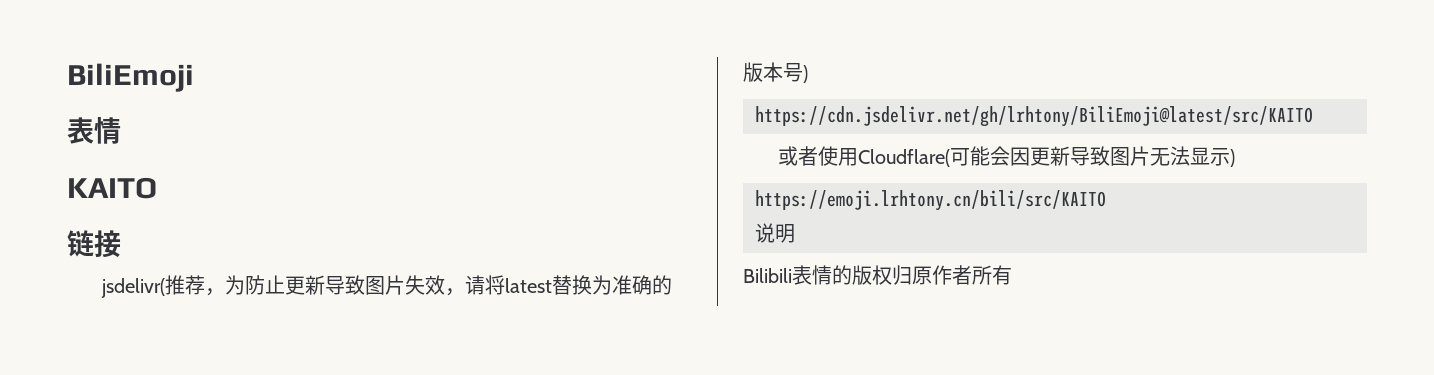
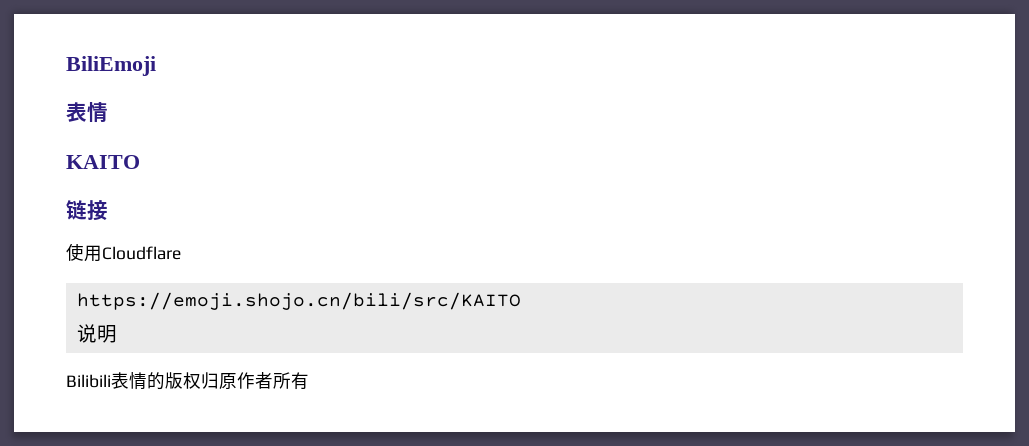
- jsdelivr(推荐，为防止更新导致图片失效，请将latest替换为准确的版本号)
- https://cdn.jsdelivr.net/gh/lrhtony/BiliEmoji@latest/src/KAITO
- 或者使用Cloudflare(可能会因更新导致图片无法显示)
- https://emoji.lrhtony.cn/bili/src/KAITO
+ 使用Cloudflare
+ https://emoji.shojo.cn/bili/src/KAITO

